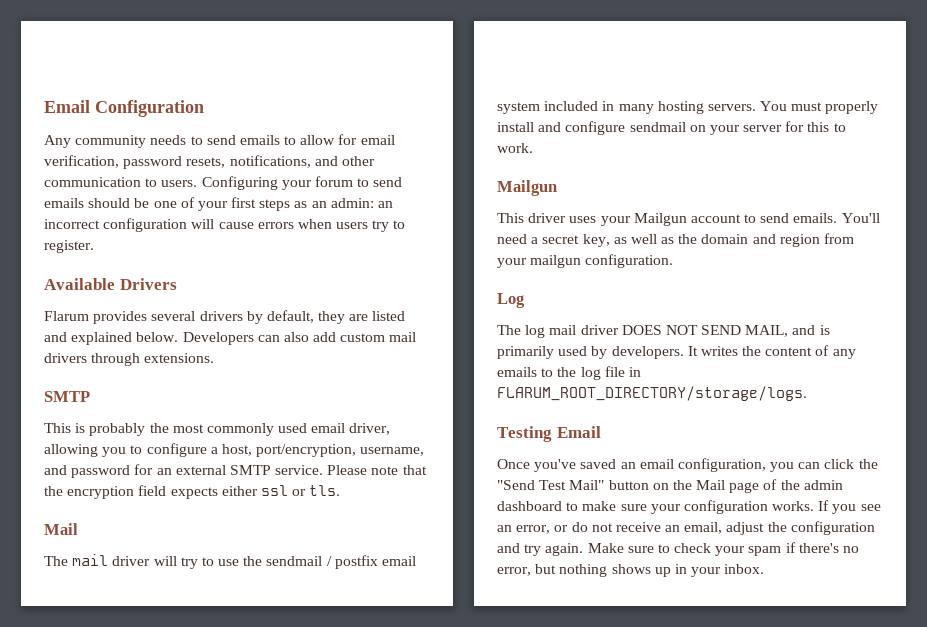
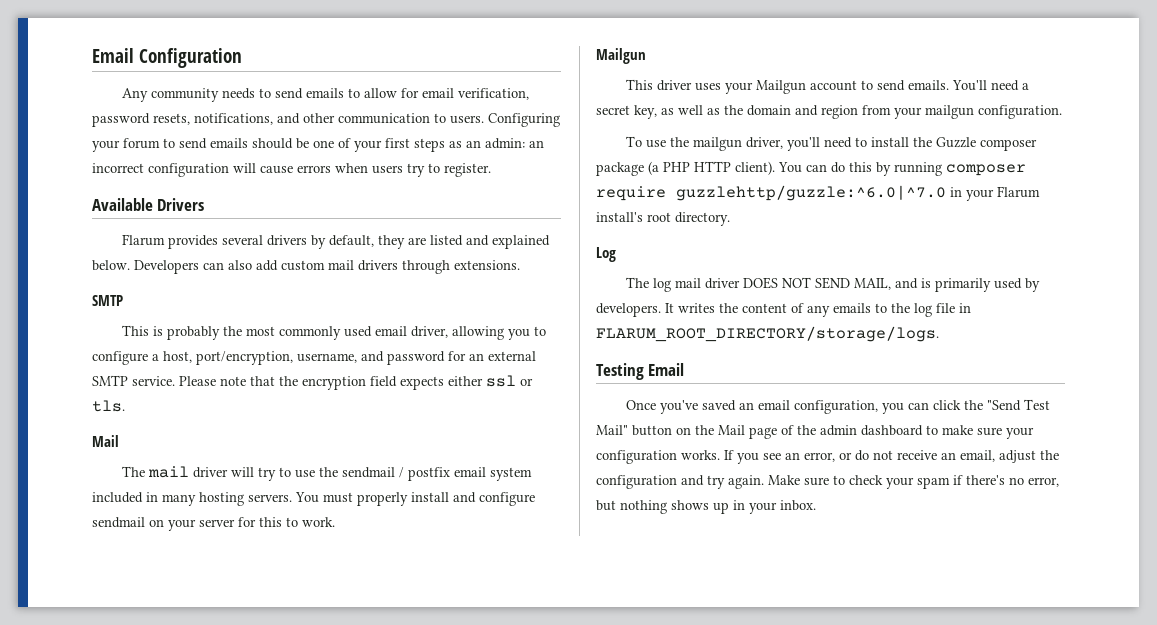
+ To use the mailgun driver, you'll need to install the Guzzle composer package (a PHP HTTP client). You can do this by running composer require guzzlehttp/guzzle:^6.0|^7.0 in your Flarum install's root directory.

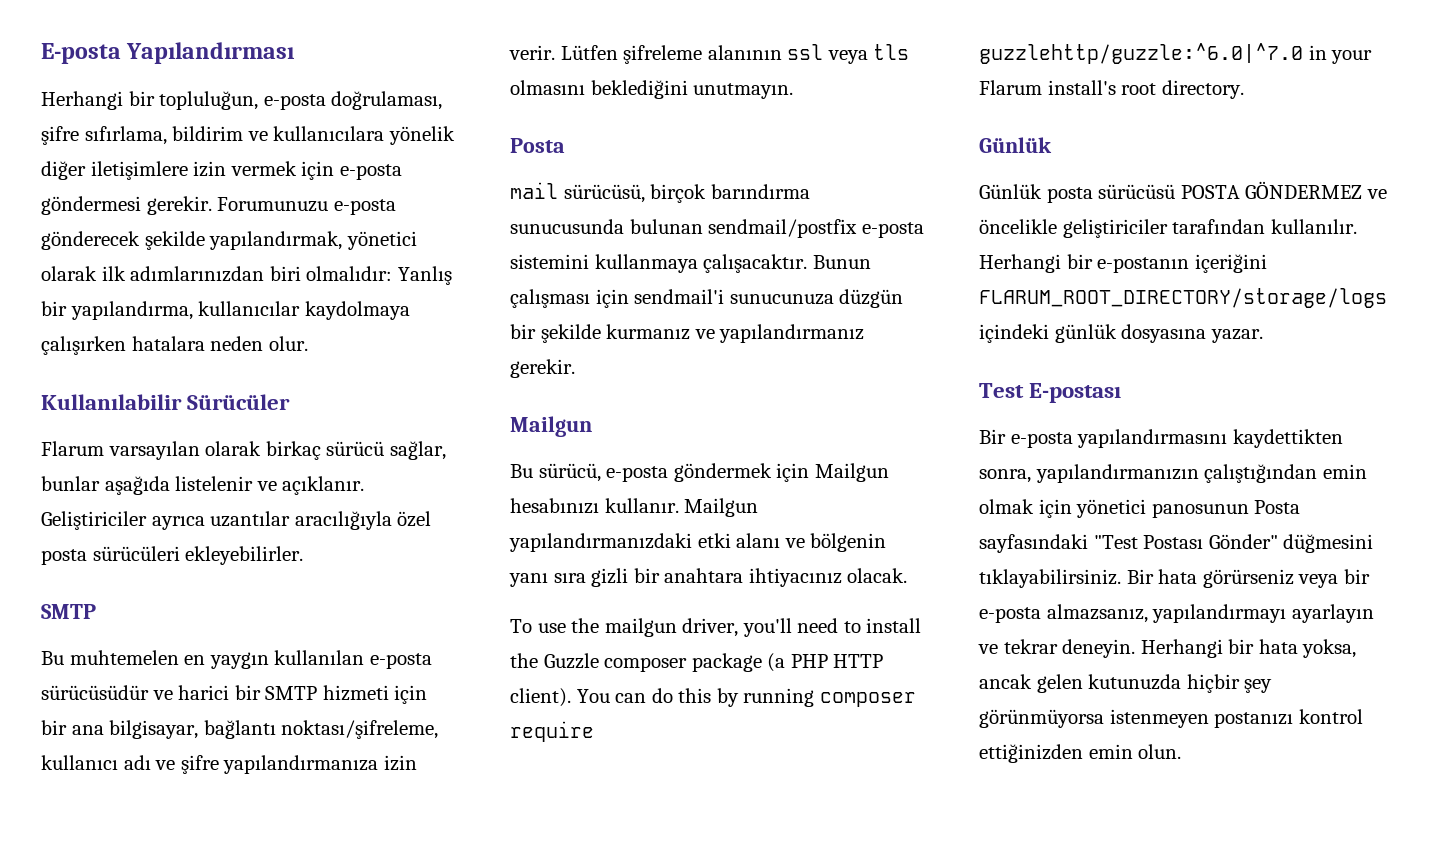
- Email Configuration
- Any community needs to send emails to allow for email verification, password resets, notifications, and other communication to users. Configuring your forum to send emails should be one of your first steps as an admin: an incorrect configuration will cause errors when users try to register.
- Available Drivers
- Flarum provides several drivers by default, they are listed and explained below. Developers can also add custom mail drivers through extensions.
+ E-posta Yapılandırması
+ Herhangi bir topluluğun, e-posta doğrulaması, şifre sıfırlama, bildirim ve kullanıcılara yönelik diğer iletişimlere izin vermek için e-posta göndermesi gerekir. Forumunuzu e-posta gönderecek şekilde yapılandırmak, yönetici olarak ilk adımlarınızdan biri olmalıdır: Yanlış bir yapılandırma, kullanıcılar kaydolmaya çalışırken hatalara neden olur.
+ Kullanılabilir Sürücüler
+ Flarum varsayılan olarak birkaç sürücü sağlar, bunlar aşağıda listelenir ve açıklanır. Geliştiriciler ayrıca uzantılar aracılığıyla özel posta sürücüleri ekleyebilirler.
  SMTP
- This is probably the most commonly used email driver, allowing you to configure a host, port/encryption, username, and password for an external SMTP service. Please note that the encryption field expects either ssl or tls.
- Mail
- The mail driver will try to use the sendmail / postfix email system included in many hosting servers. You must properly install and configure sendmail on your server for this to work.
+ Bu muhtemelen en yaygın kullanılan e-posta sürücüsüdür ve harici bir SMTP hizmeti için bir ana bilgisayar, bağlantı noktası/şifreleme, kullanıcı adı ve şifre yapılandırmanıza izin verir. Lütfen şifreleme alanının ssl veya tls olmasını beklediğini unutmayın.
+ Posta
+ mail sürücüsü, birçok barındırma sunucusunda bulunan sendmail/postfix e-posta sistemini kullanmaya çalışacaktır. Bunun çalışması için sendmail'i sunucunuza düzgün bir şekilde kurmanız ve yapılandırmanız gerekir.
  Mailgun
- This driver uses your Mailgun account to send emails. You'll need a secret key, as well as the domain and region from your mailgun configuration.
+ Bu sürücü, e-posta göndermek için Mailgun hesabınızı kullanır. Mailgun yapılandırmanızdaki etki alanı ve bölgenin yanı sıra gizli bir anahtara ihtiyacınız olacak.
  You can do this by running composer require guzzlehttp/guzzle:^6.0|^7.0 in your Flarum install's root directory.
- Log
- The log mail driver DOES NOT SEND MAIL, and is primarily used by developers. It writes the content of any emails to the log file in FLARUM_ROOT_DIRECTORY/storage/logs.
- Testing Email
- Once you've saved an email configuration, you can click the "Send Test Mail" button on the Mail page of the admin dashboard to make sure your configuration works. If you see an error, or do not receive an email, adjust the configuration and try again. Make sure to check your spam if there's no error, but nothing shows up in your inbox.
+ Günlük
+ Günlük posta sürücüsü POSTA GÖNDERMEZ ve öncelikle geliştiriciler tarafından kullanılır. Herhangi bir e-postanın içeriğini FLARUM_ROOT_DIRECTORY/storage/logs içindeki günlük dosyasına yazar.
+ Test E-postası
+ Bir e-posta yapılandırmasını kaydettikten sonra, yapılandırmanızın çalıştığından emin olmak için yönetici panosunun Posta sayfasındaki "Test Postası Gönder" düğmesini tıklayabilirsiniz. Bir hata görürseniz veya bir e-posta almazsanız, yapılandırmayı ayarlayın ve tekrar deneyin. Herhangi bir hata yoksa, ancak gelen kutunuzda hiçbir şey görünmüyorsa istenmeyen postanızı kontrol ettiğinizden emin olun.

